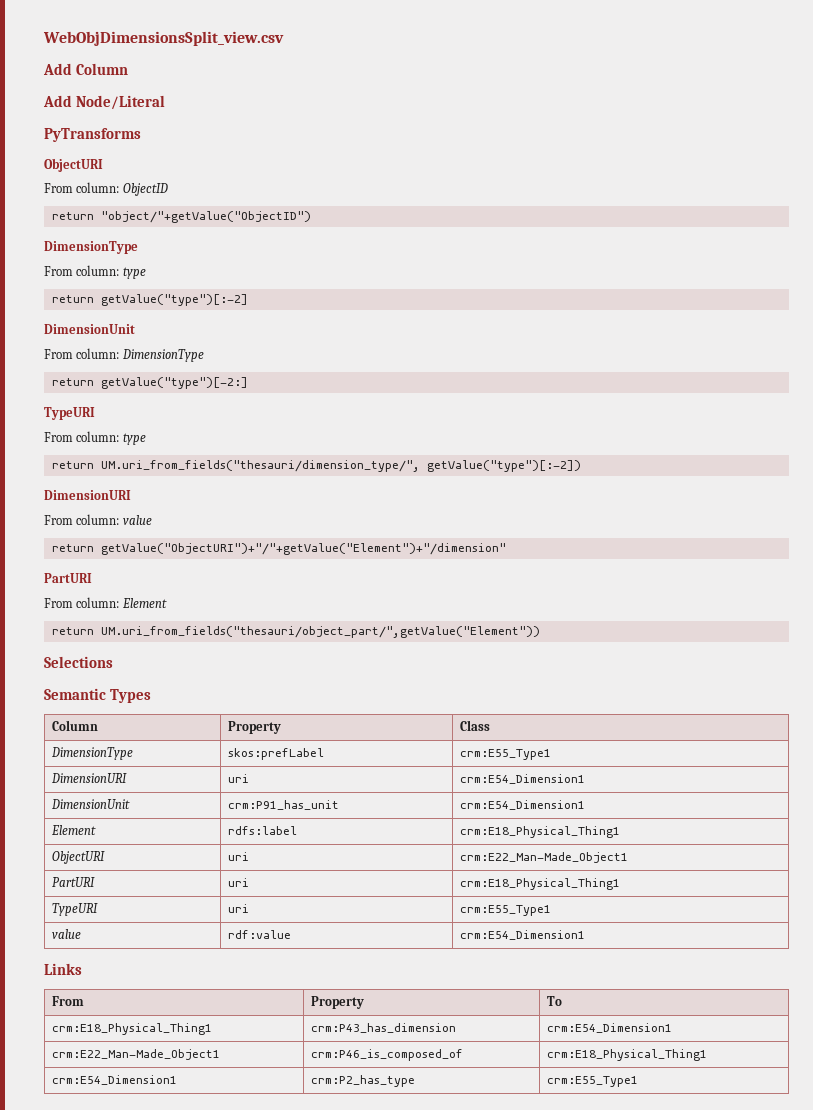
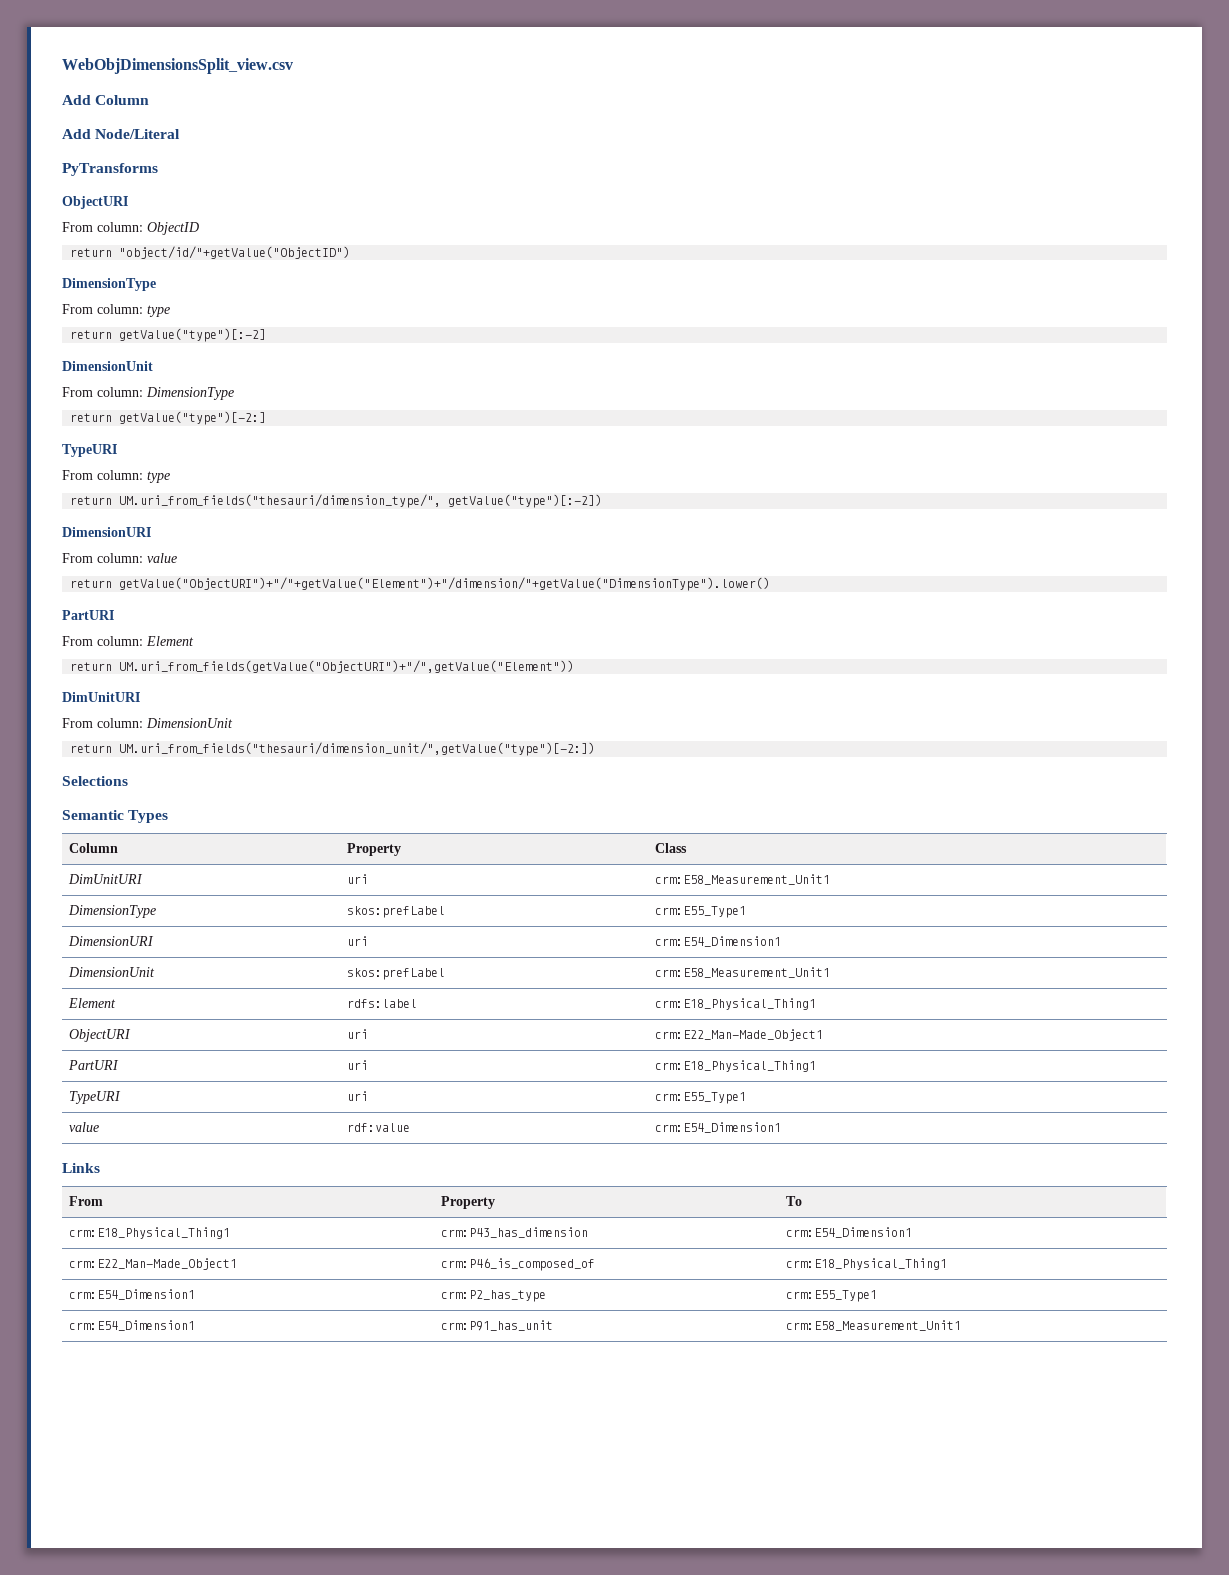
- return "object/"+getValue("ObjectID")
+ return "object/id/"+getValue("ObjectID")
- return getValue("ObjectURI")+"/"+getValue("Element")+"/dimension"
+ return getValue("ObjectURI")+"/"+getValue("Element")+"/dimension/"+getValue("DimensionType").lower()
- return UM.uri_from_fields("thesauri/object_part/",getValue("Element"))
+ return UM.uri_from_fields(getValue("ObjectURI")+"/",getValue("Element"))
+ DimUnitURI
+ From column: DimensionUnit
+ return UM.uri_from_fields("thesauri/dimension_unit/",getValue("type")[-2:])
+ DimUnitURI | uri | crm:E58_Measurement_Unit1
- DimensionUnit | crm:P91_has_unit | crm:E54_Dimension1
+ DimensionUnit | skos:prefLabel | crm:E58_Measurement_Unit1
+ crm:E54_Dimension1 | crm:P91_has_unit | crm:E58_Measurement_Unit1

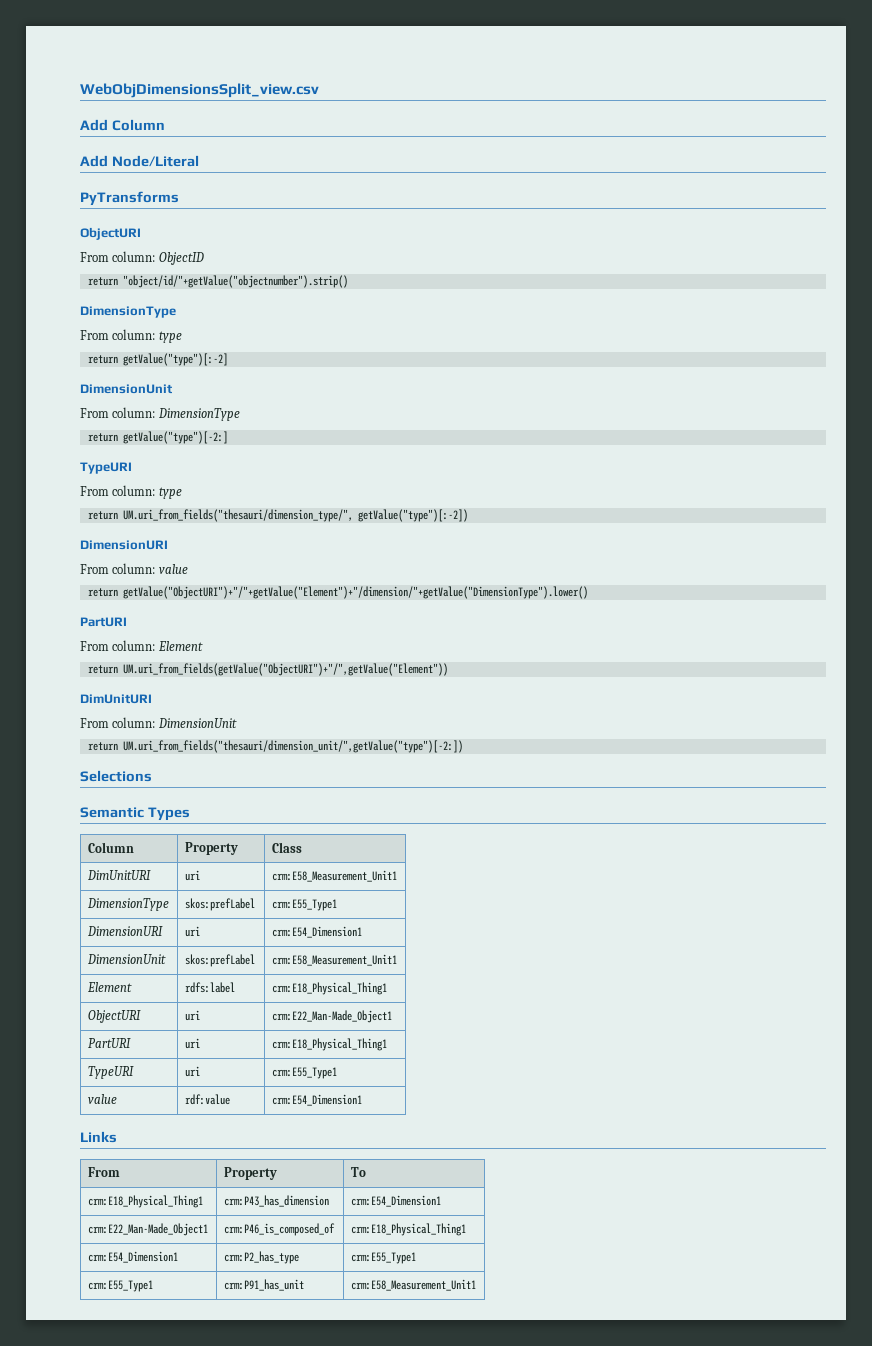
- return "object/id/"+getValue("ObjectID")
+ return "object/id/"+getValue("objectnumber").strip()
- crm:E54_Dimension1 | crm:P91_has_unit | crm:E58_Measurement_Unit1
+ crm:E55_Type1 | crm:P91_has_unit | crm:E58_Measurement_Unit1

